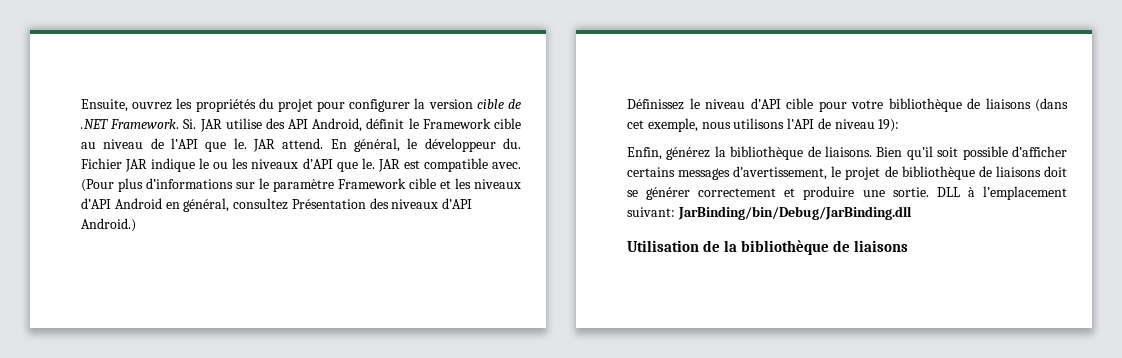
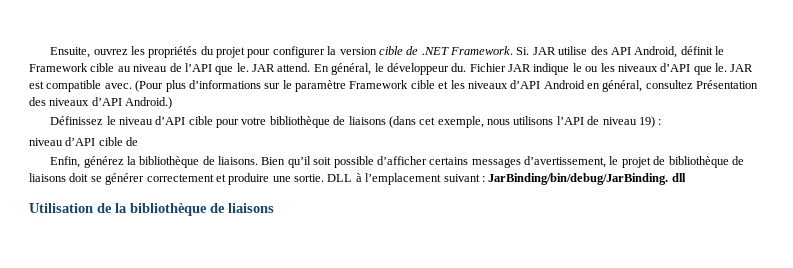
- Définissez le niveau d’API cible pour votre bibliothèque de liaisons (dans cet exemple, nous utilisons l’API de niveau 19):
+ Définissez le niveau d’API cible pour votre bibliothèque de liaisons (dans cet exemple, nous utilisons l’API de niveau 19) :
+ niveau d’API cible de
- DLL à l’emplacement suivant: JarBinding/bin/Debug/JarBinding.dll
+ DLL à l’emplacement suivant : JarBinding/bin/debug/JarBinding. dll

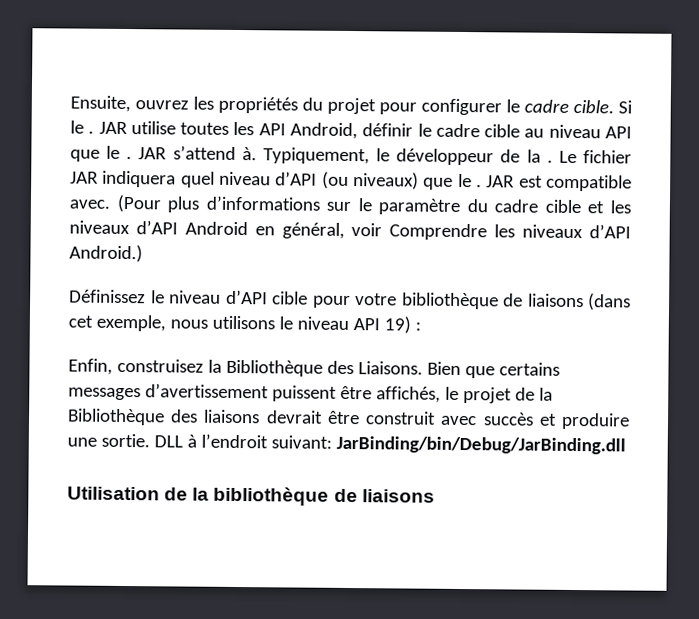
- Ensuite, ouvrez les propriétés du projet pour configurer la version cible de .NET Framework. Si. JAR utilise des API Android, définit le Framework cible au niveau de l’API que le. JAR attend. En général, le développeur du. Fichier JAR indique le ou les niveaux d’API que le.
+ Ensuite, ouvrez les propriétés du projet pour configurer le cadre cible. Si le . JAR utilise toutes les API Android, définir le cadre cible au niveau API que le . JAR s’attend à. Typiquement, le développeur de la . Le fichier JAR indiquera quel niveau d’API (ou niveaux) que le .
- (Pour plus d’informations sur le paramètre Framework cible et les niveaux d’API Android en général, consultez Présentation des niveaux d’API Android.)
+ (Pour plus d’informations sur le paramètre du cadre cible et les niveaux d’API Android en général, voir Comprendre les niveaux d’API Android.)
- Définissez le niveau d’API cible pour votre bibliothèque de liaisons (dans cet exemple, nous utilisons l’API de niveau 19) :
+ Définissez le niveau d’API cible pour votre bibliothèque de liaisons (dans cet exemple, nous utilisons le niveau API 19) :
- niveau d’API cible de
- Enfin, générez la bibliothèque de liaisons. Bien qu’il soit possible d’afficher certains messages d’avertissement, le projet de bibliothèque de liaisons doit se générer correctement et produire une sortie.
+ Enfin, construisez la Bibliothèque des Liaisons. Bien que certains messages d’avertissement puissent être affichés, le projet de la Bibliothèque des liaisons devrait être construit avec succès et produire une sortie.
- DLL à l’emplacement suivant : JarBinding/bin/debug/JarBinding. dll
+ DLL à l’endroit suivant: JarBinding/bin/Debug/JarBinding.dll

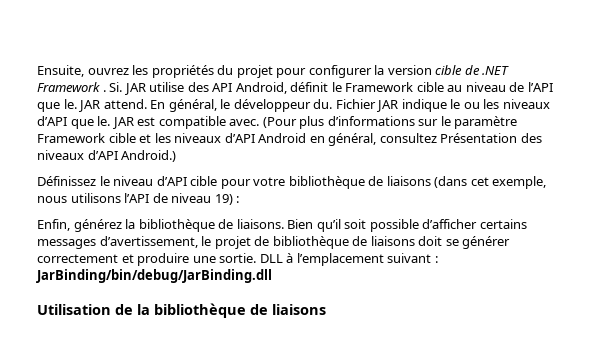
- Ensuite, ouvrez les propriétés du projet pour configurer le cadre cible. Si le . JAR utilise toutes les API Android, définir le cadre cible au niveau API que le . JAR s’attend à. Typiquement, le développeur de la . Le fichier JAR indiquera quel niveau d’API (ou niveaux) que le .
+ Ensuite, ouvrez les propriétés du projet pour configurer la version cible de .NET Framework . Si. JAR utilise des API Android, définit le Framework cible au niveau de l’API que le. JAR attend. En général, le développeur du. Fichier JAR indique le ou les niveaux d’API que le.
- (Pour plus d’informations sur le paramètre du cadre cible et les niveaux d’API Android en général, voir Comprendre les niveaux d’API Android.)
+ (Pour plus d’informations sur le paramètre Framework cible et les niveaux d’API Android en général, consultez Présentation des niveaux d’API Android.)
- Définissez le niveau d’API cible pour votre bibliothèque de liaisons (dans cet exemple, nous utilisons le niveau API 19) :
+ Définissez le niveau d’API cible pour votre bibliothèque de liaisons (dans cet exemple, nous utilisons l’API de niveau 19) :
- Enfin, construisez la Bibliothèque des Liaisons. Bien que certains messages d’avertissement puissent être affichés, le projet de la Bibliothèque des liaisons devrait être construit avec succès et produire une sortie.
+ Enfin, générez la bibliothèque de liaisons. Bien qu’il soit possible d’afficher certains messages d’avertissement, le projet de bibliothèque de liaisons doit se générer correctement et produire une sortie.
- DLL à l’endroit suivant: JarBinding/bin/Debug/JarBinding.dll
+ DLL à l’emplacement suivant : JarBinding/bin/debug/JarBinding.dll

